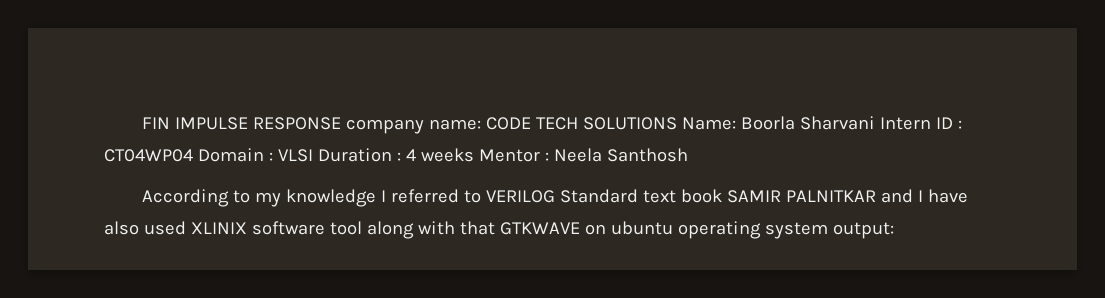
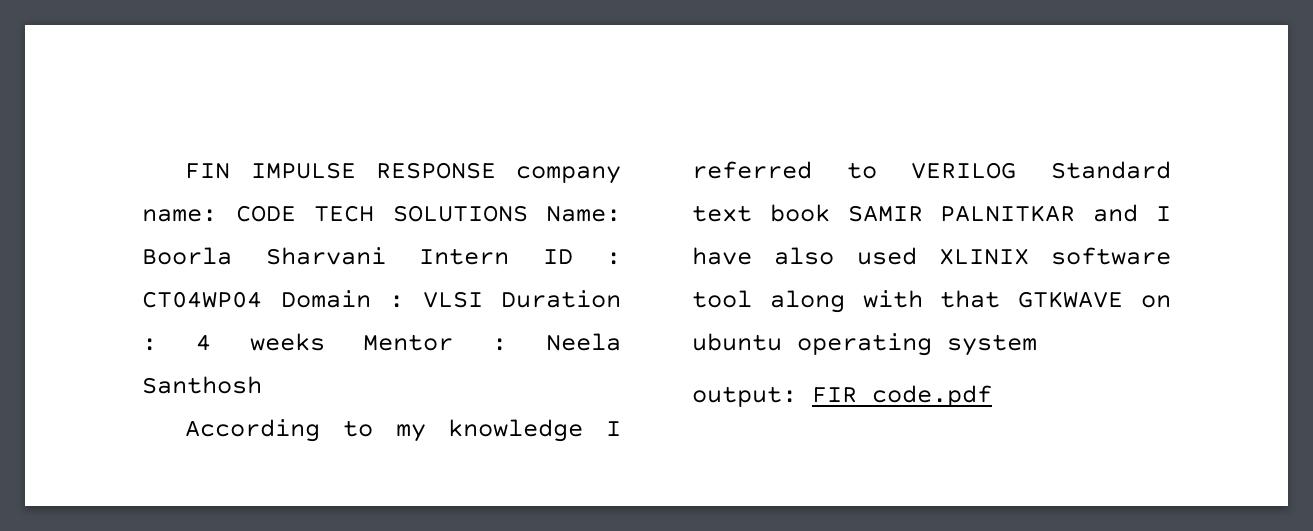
- According to my knowledge I referred to VERILOG Standard text book SAMIR PALNITKAR and I have also used XLINIX software tool along with that GTKWAVE on ubuntu operating system output:
+ According to my knowledge I referred to VERILOG Standard text book SAMIR PALNITKAR and I have also used XLINIX software tool along with that GTKWAVE on ubuntu operating system
+ output: FIR code.pdf

